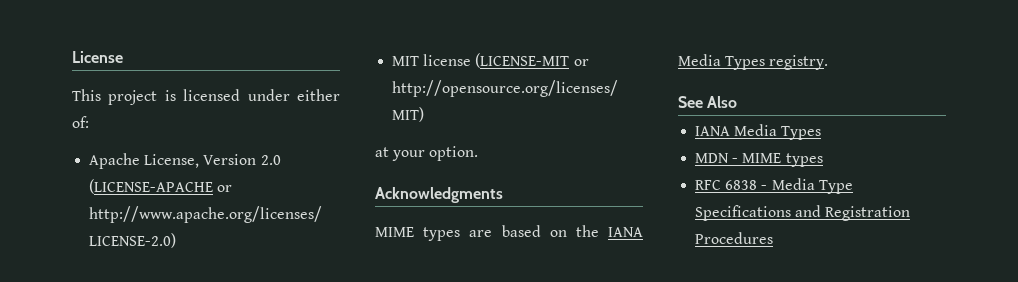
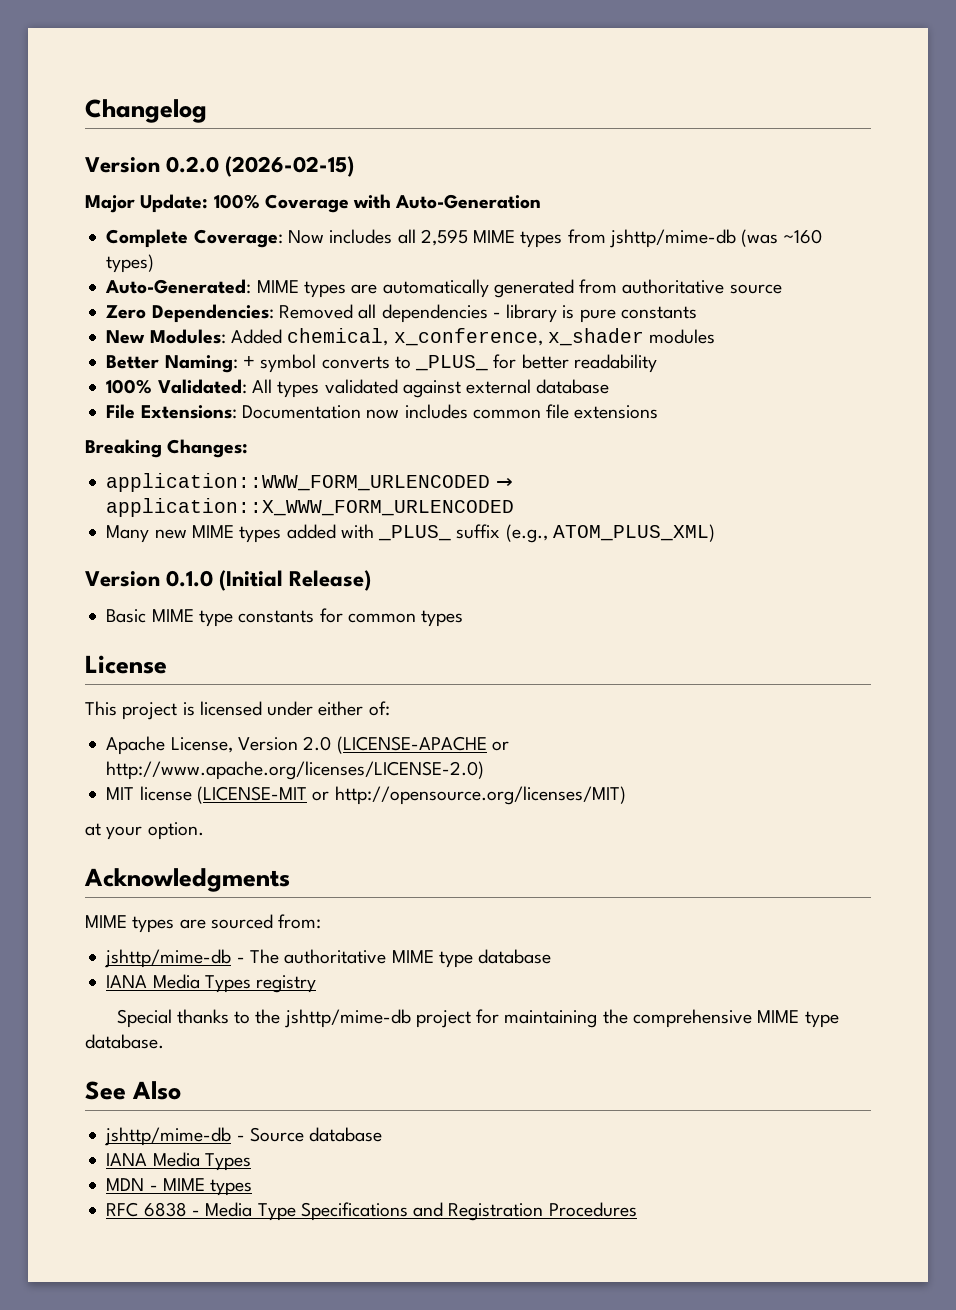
+ Changelog
+ Version 0.2.0 (2026-02-15)
+ Major Update: 100% Coverage with Auto-Generation
+ Complete Coverage: Now includes all 2,595 MIME types from jshttp/mime-db (was ~160 types)
+ Auto-Generated: MIME types are automatically generated from authoritative source
+ Zero Dependencies: Removed all dependencies - library is pure constants
+ New Modules: Added chemical, x_conference, x_shader modules
+ Better Naming: + symbol converts to _PLUS_ for better readability
+ 100% Validated: All types validated against external database
+ File Extensions: Documentation now includes common file extensions
+ Breaking Changes:
+ application::WWW_FORM_URLENCODED → application::X_WWW_FORM_URLENCODED
+ Many new MIME types added with _PLUS_ suffix (e.g., ATOM_PLUS_XML)
+ Version 0.1.0 (Initial Release)
+ Basic MIME type constants for common types
- MIME types are based on the IANA Media Types registry.
+ MIME types are sourced from:
+ jshttp/mime-db - The authoritative MIME type database
+ IANA Media Types registry
+ Special thanks to the jshttp/mime-db project for maintaining the comprehensive MIME type database.
  See Also
+ jshttp/mime-db - Source database

